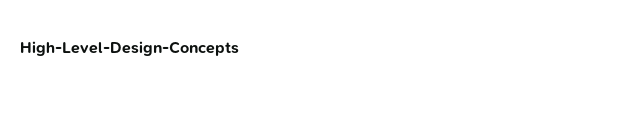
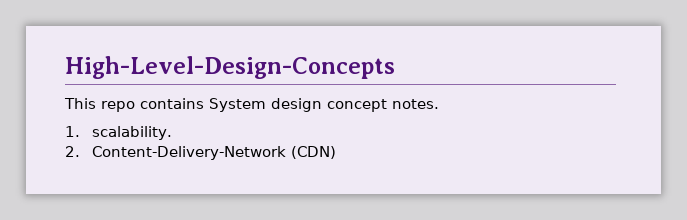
+ This repo contains System design concept notes.
+ 1. scalability.
+ 2. Content-Delivery-Network (CDN)

